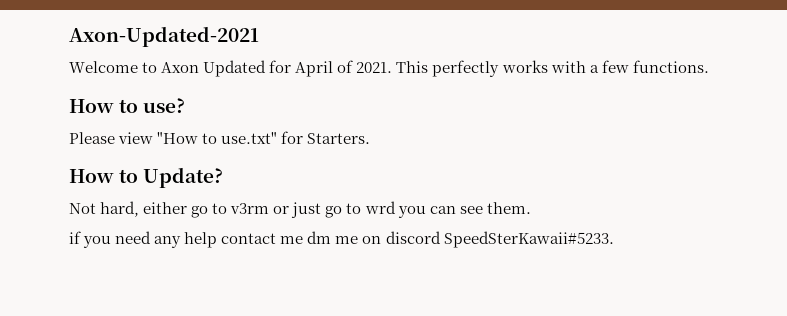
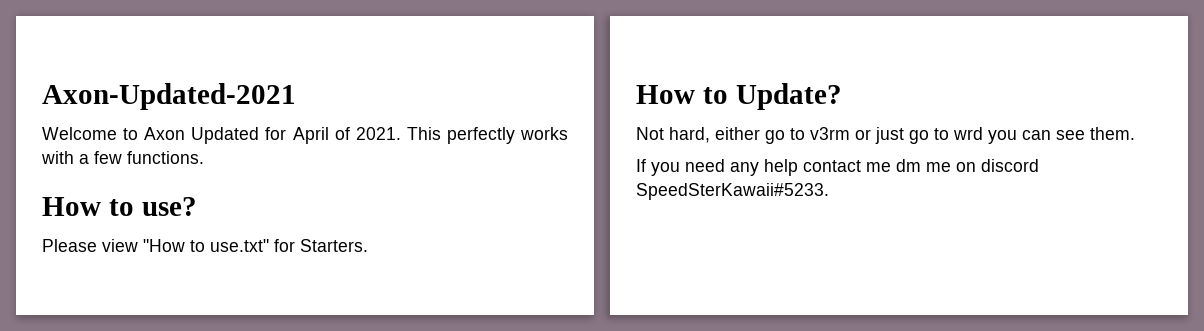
- if you need any help contact me dm me on discord SpeedSterKawaii#5233.
+ If you need any help contact me dm me on discord SpeedSterKawaii#5233.

